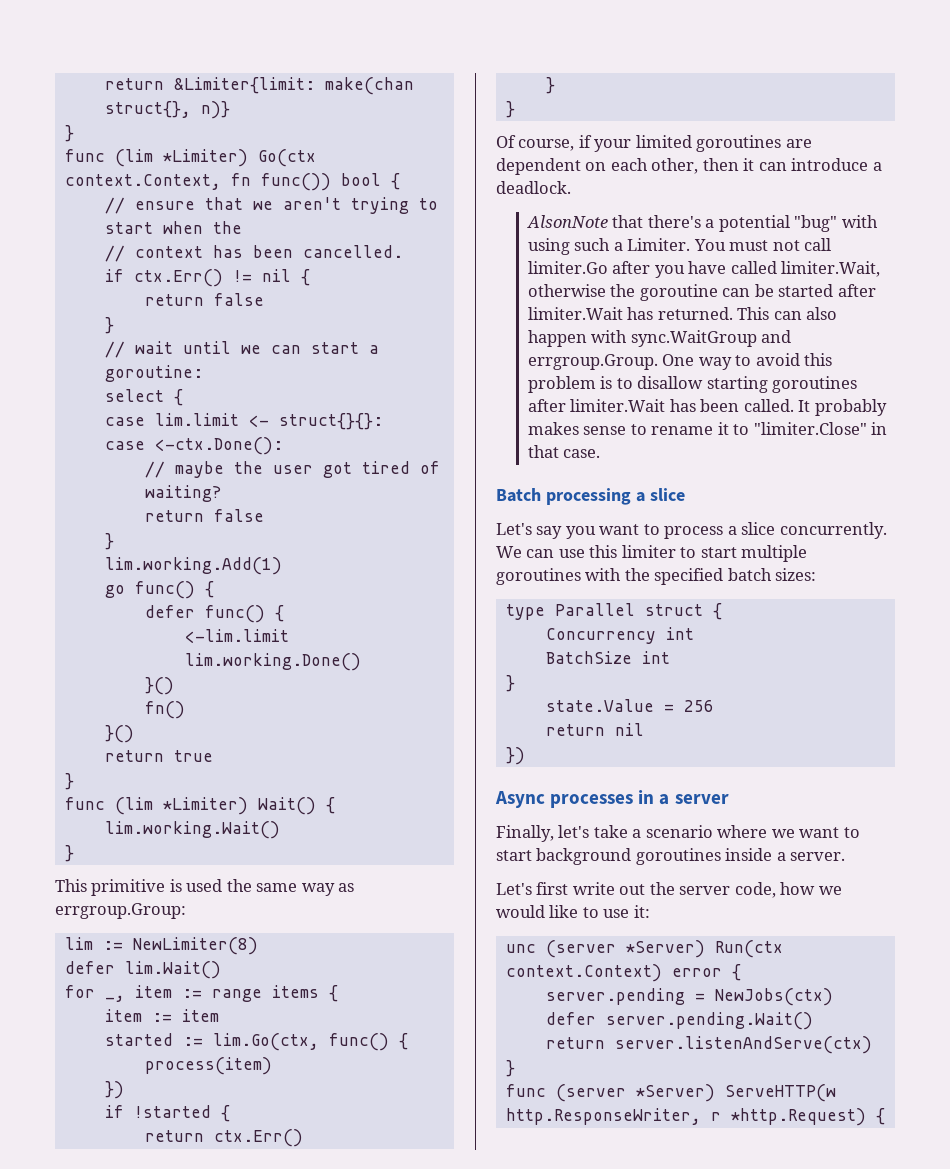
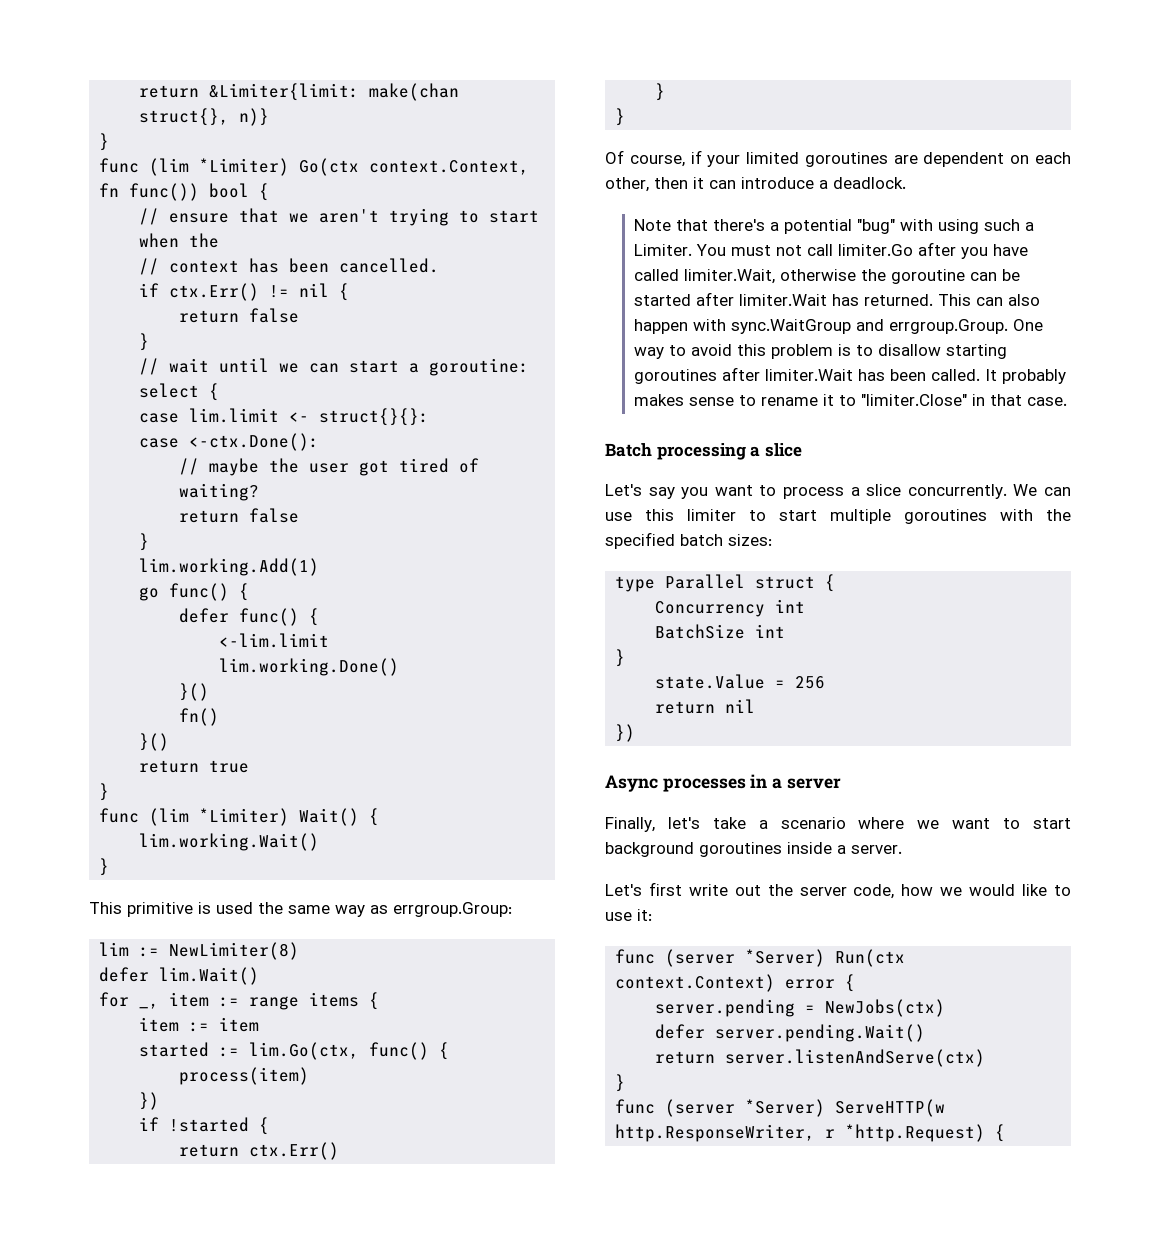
- AlsonNote that there's a potential "bug" with using such a Limiter.
+ Note that there's a potential "bug" with using such a Limiter.
- unc (server *Server) Run(ctx context.Context) error {
+ func (server *Server) Run(ctx context.Context) error {

